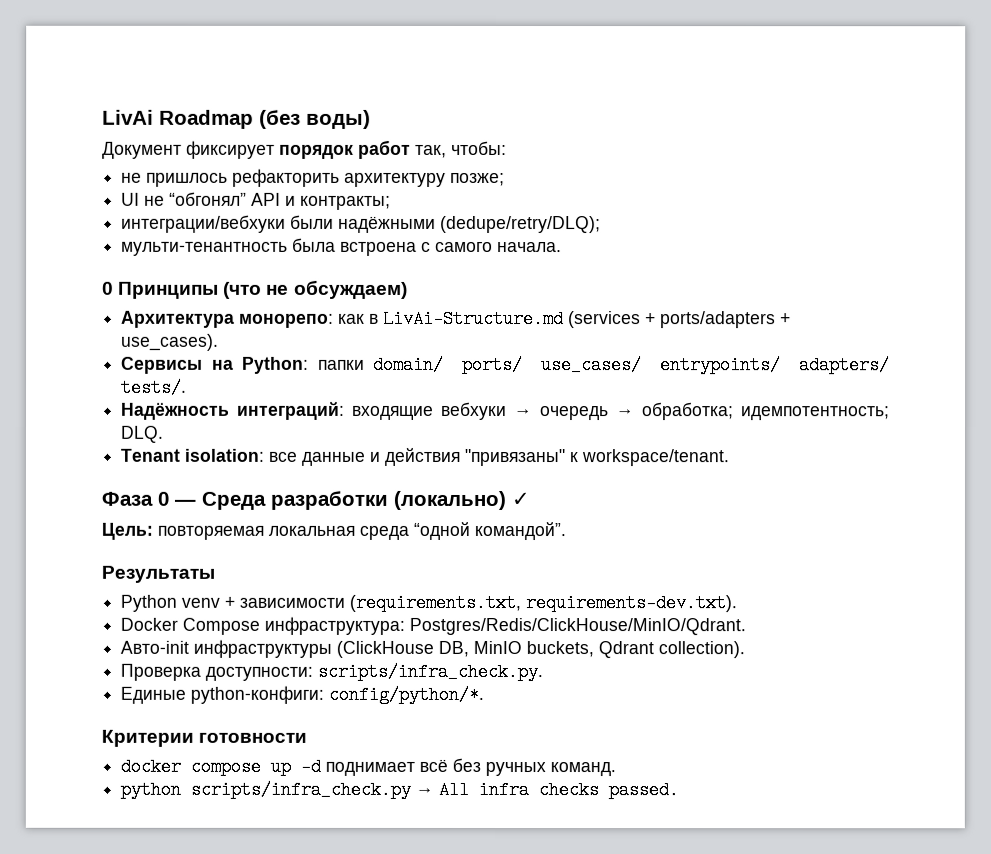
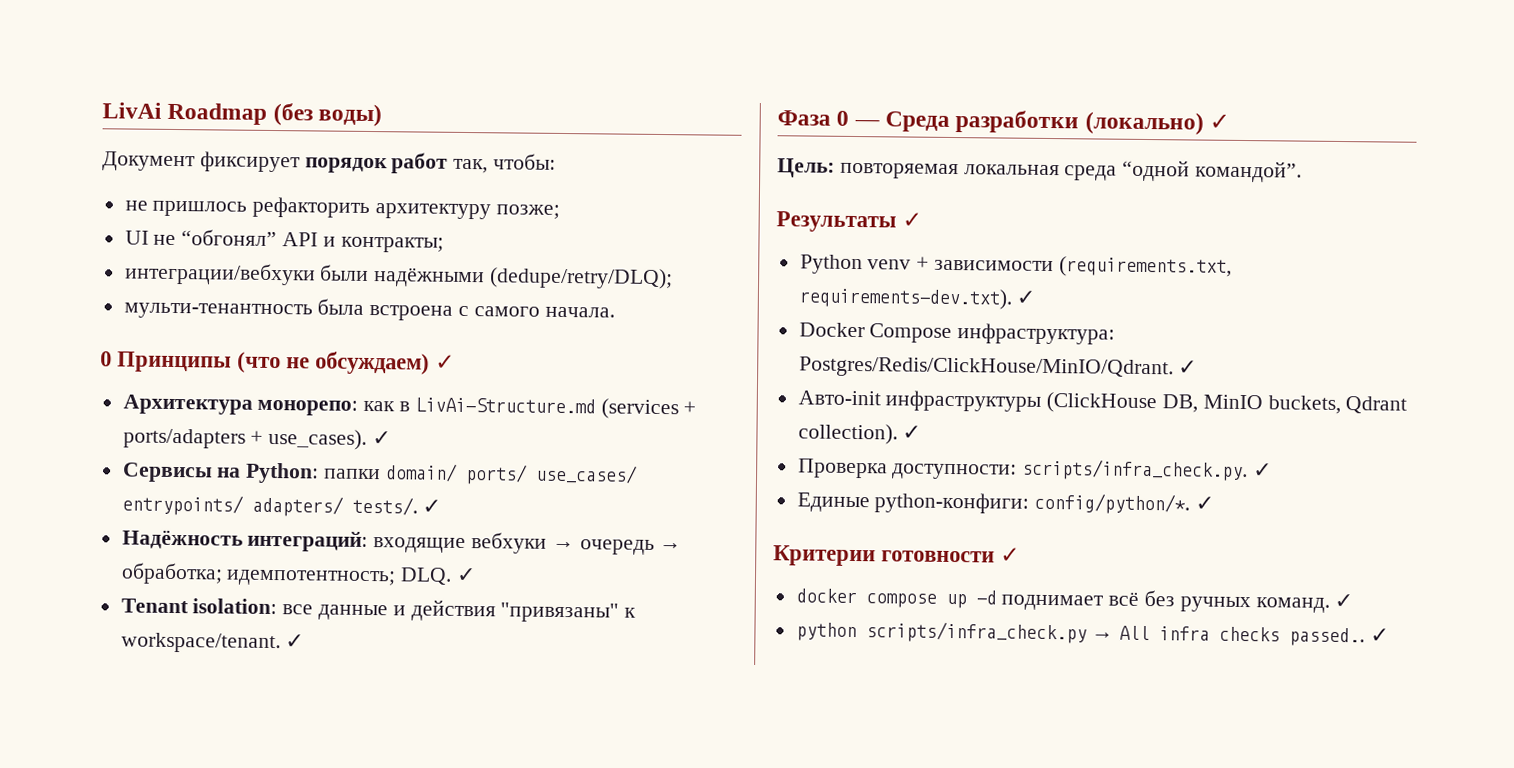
- 0 Принципы (что не обсуждаем)
+ 0 Принципы (что не обсуждаем) ✓
- Архитектура монорепо: как в LivAi-Structure.md (services + ports/adapters + use_cases).
+ Архитектура монорепо: как в LivAi-Structure.md (services + ports/adapters + use_cases). ✓
- Сервисы на Python: папки domain/ ports/ use_cases/ entrypoints/ adapters/ tests/.
+ Сервисы на Python: папки domain/ ports/ use_cases/ entrypoints/ adapters/ tests/. ✓
- Надёжность интеграций: входящие вебхуки → очередь → обработка; идемпотентность; DLQ.
+ Надёжность интеграций: входящие вебхуки → очередь → обработка; идемпотентность; DLQ. ✓
- Tenant isolation: все данные и действия "привязаны" к workspace/tenant.
+ Tenant isolation: все данные и действия "привязаны" к workspace/tenant. ✓
- Результаты
+ Результаты ✓
- Python venv + зависимости (requirements.txt, requirements-dev.txt).
+ Python venv + зависимости (requirements.txt, requirements-dev.txt). ✓
- Docker Compose инфраструктура: Postgres/Redis/ClickHouse/MinIO/Qdrant.
+ Docker Compose инфраструктура: Postgres/Redis/ClickHouse/MinIO/Qdrant. ✓
- Авто-init инфраструктуры (ClickHouse DB, MinIO buckets, Qdrant collection).
+ Авто-init инфраструктуры (ClickHouse DB, MinIO buckets, Qdrant collection). ✓
- Проверка доступности: scripts/infra_check.py.
+ Проверка доступности: scripts/infra_check.py. ✓
- Единые python-конфиги: config/python/*.
+ Единые python-конфиги: config/python/*. ✓
- Критерии готовности
+ Критерии готовности ✓
- docker compose up -d поднимает всё без ручных команд.
+ docker compose up -d поднимает всё без ручных команд. ✓
- python scripts/infra_check.py → All infra checks passed.
+ python scripts/infra_check.py → All infra checks passed.. ✓

